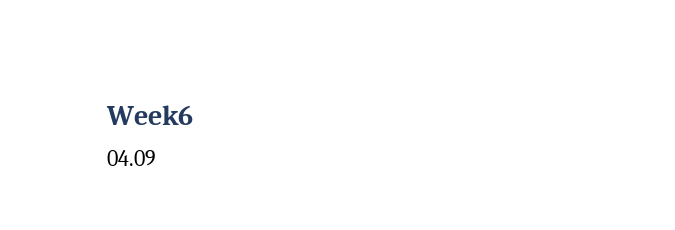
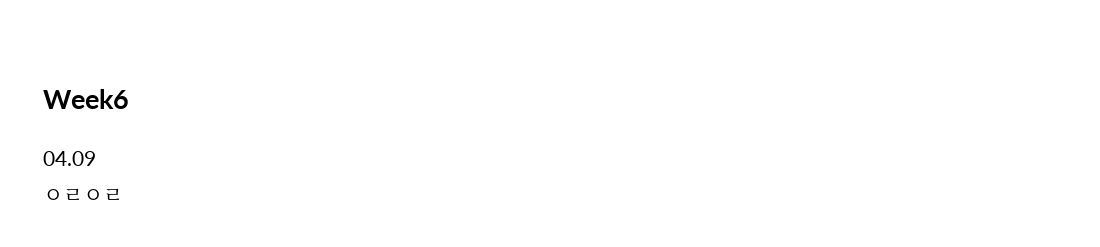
+ ㅇㄹㅇㄹ

